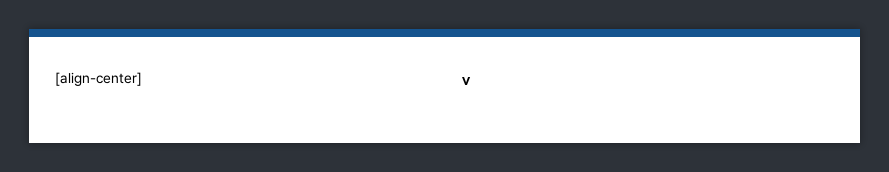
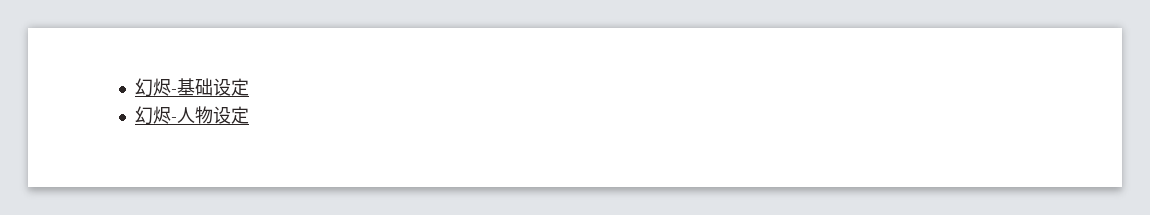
- [align-center]
- v
+ 幻烬-基础设定
+ 幻烬-人物设定

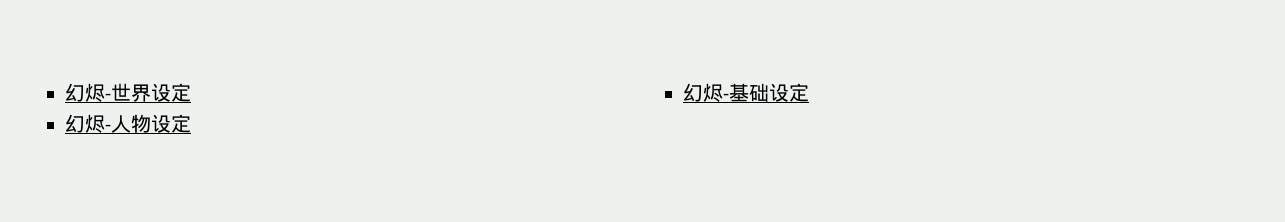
- 幻烬-基础设定
+ 幻烬-世界设定
+ 幻烬-基础设定

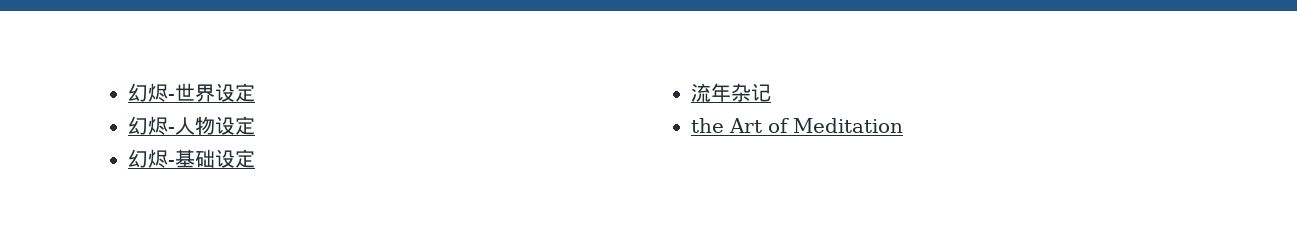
+ 流年杂记
+ the Art of Meditation

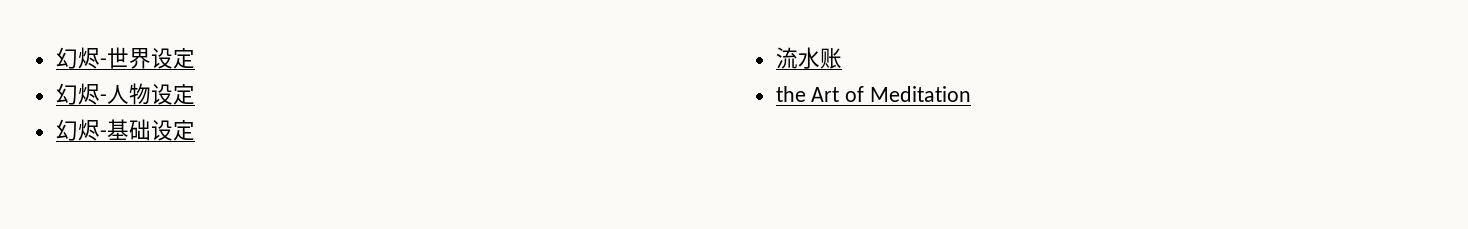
- 流年杂记
+ 流水账

